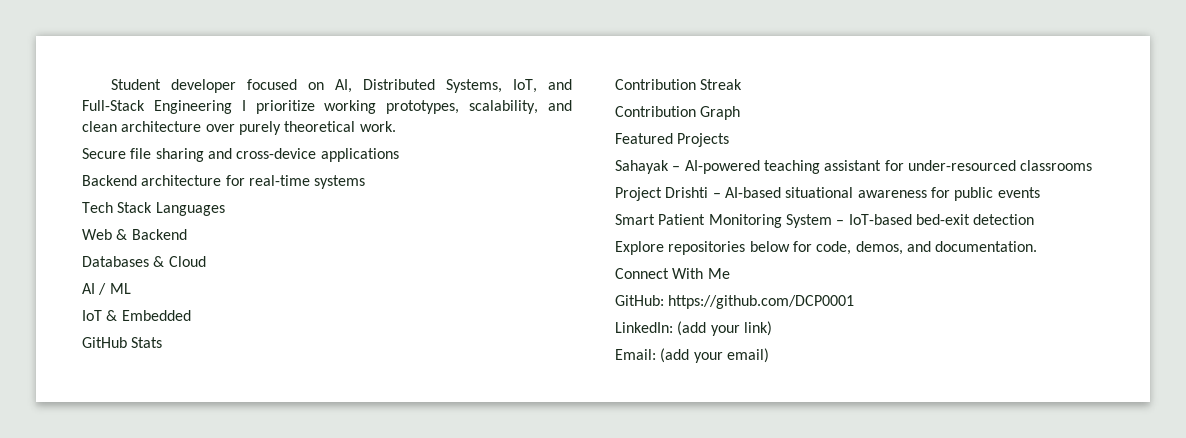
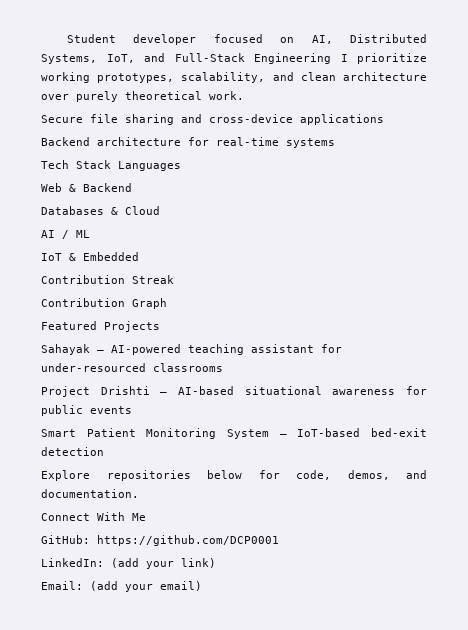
- GitHub Stats

